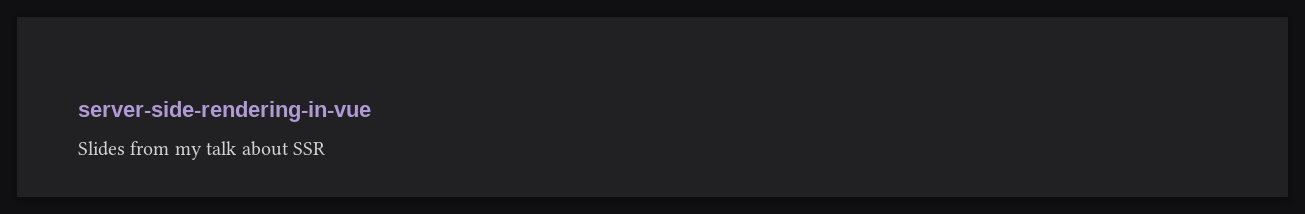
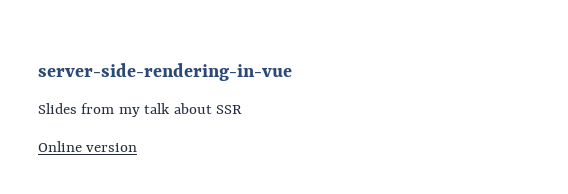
+ Online version

